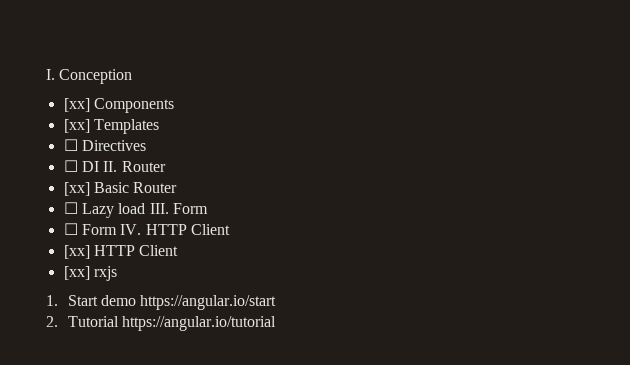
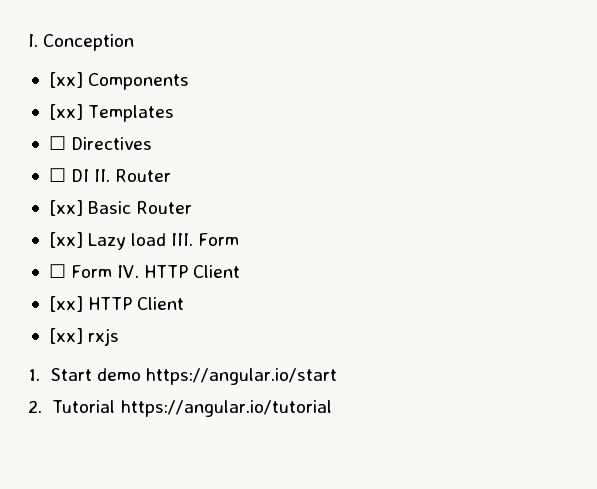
- ☐ Lazy load III. Form
+ [xx] Lazy load III. Form

